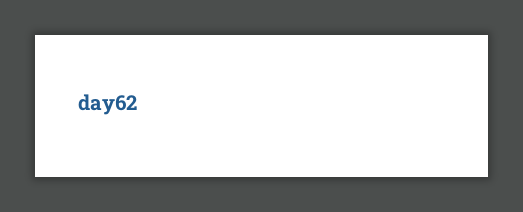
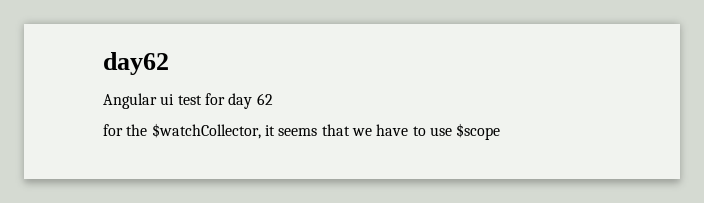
+ Angular ui test for day 62
+ for the $watchCollector, it seems that we have to use $scope

